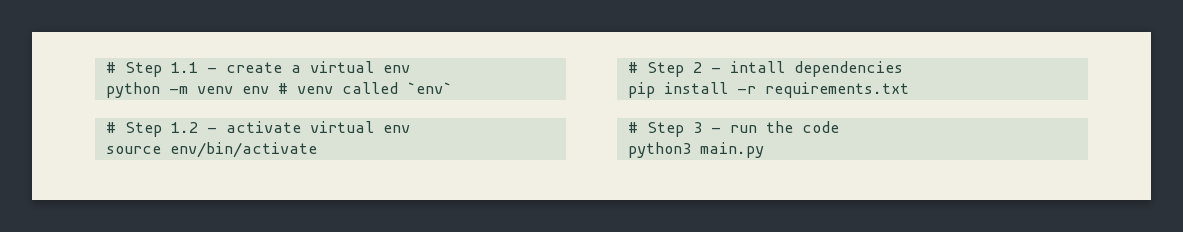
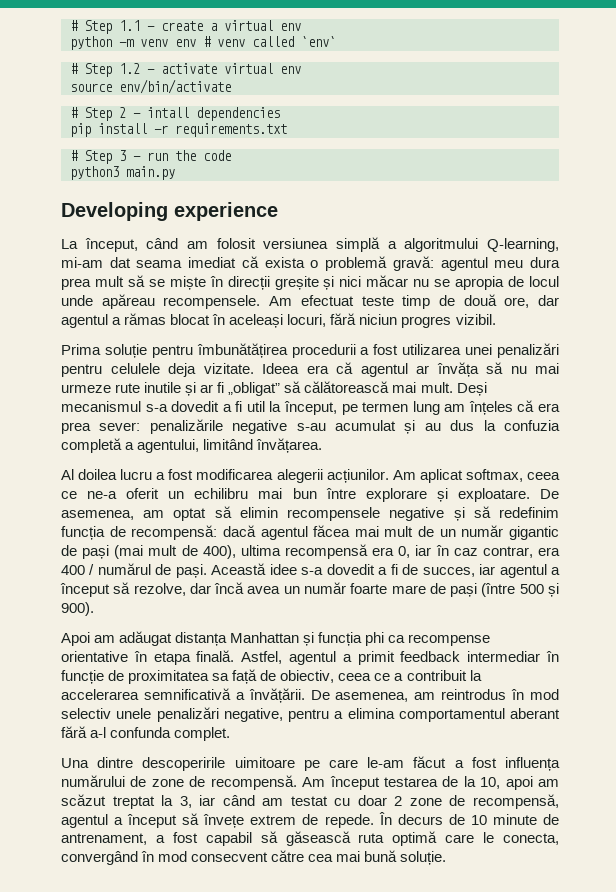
+ Developing experience
+ La început, când am folosit versiunea simplă a algoritmului Q-learning, mi-am dat seama imediat că exista o problemă gravă: agentul meu dura prea mult să se miște în direcții greșite și nici măcar nu se apropia de locul unde apăreau recompensele. Am efectuat teste timp de două ore, dar agentul a rămas blocat în aceleași locuri, fără niciun progres vizibil.
+ Prima soluție pentru îmbunătățirea procedurii a fost utilizarea unei penalizări pentru celulele deja vizitate. Ideea era că agentul ar învăța să nu mai urmeze rute inutile și ar fi „obligat” să călătorească mai mult. Deși mecanismul s-a dovedit a fi util la început, pe termen lung am înțeles că era prea sever: penalizările negative s-au acumulat și au dus la confuzia completă a agentului, limitând învățarea.
+ Al doilea lucru a fost modificarea alegerii acțiunilor. Am aplicat softmax, ceea ce ne-a oferit un echilibru mai bun între explorare și exploatare. De asemenea, am optat să elimin recompensele negative și să redefinim funcția de recompensă: dacă agentul făcea mai mult de un număr gigantic de pași (mai mult de 400), ultima recompensă era 0, iar în caz contrar, era 400 / numărul de pași. Această idee s-a dovedit a fi de succes, iar agentul a început să rezolve, dar încă avea un număr foarte mare de pași (între 500 și 900).
+ Apoi am adăugat distanța Manhattan și funcția phi ca recompense orientative în etapa finală. Astfel, agentul a primit feedback intermediar în funcție de proximitatea sa față de obiectiv, ceea ce a contribuit la accelerarea semnificativă a învățării. De asemenea, am reintrodus în mod selectiv unele penalizări negative, pentru a elimina comportamentul aberant fără a-l confunda complet.
+ Una dintre descoperirile uimitoare pe care le-am făcut a fost influența numărului de zone de recompensă. Am început testarea de la 10, apoi am scăzut treptat la 3, iar când am testat cu doar 2 zone de recompensă, agentul a început să învețe extrem de repede. În decurs de 10 minute de antrenament, a fost capabil să găsească ruta optimă care le conecta, convergând în mod consecvent către cea mai bună soluție.

